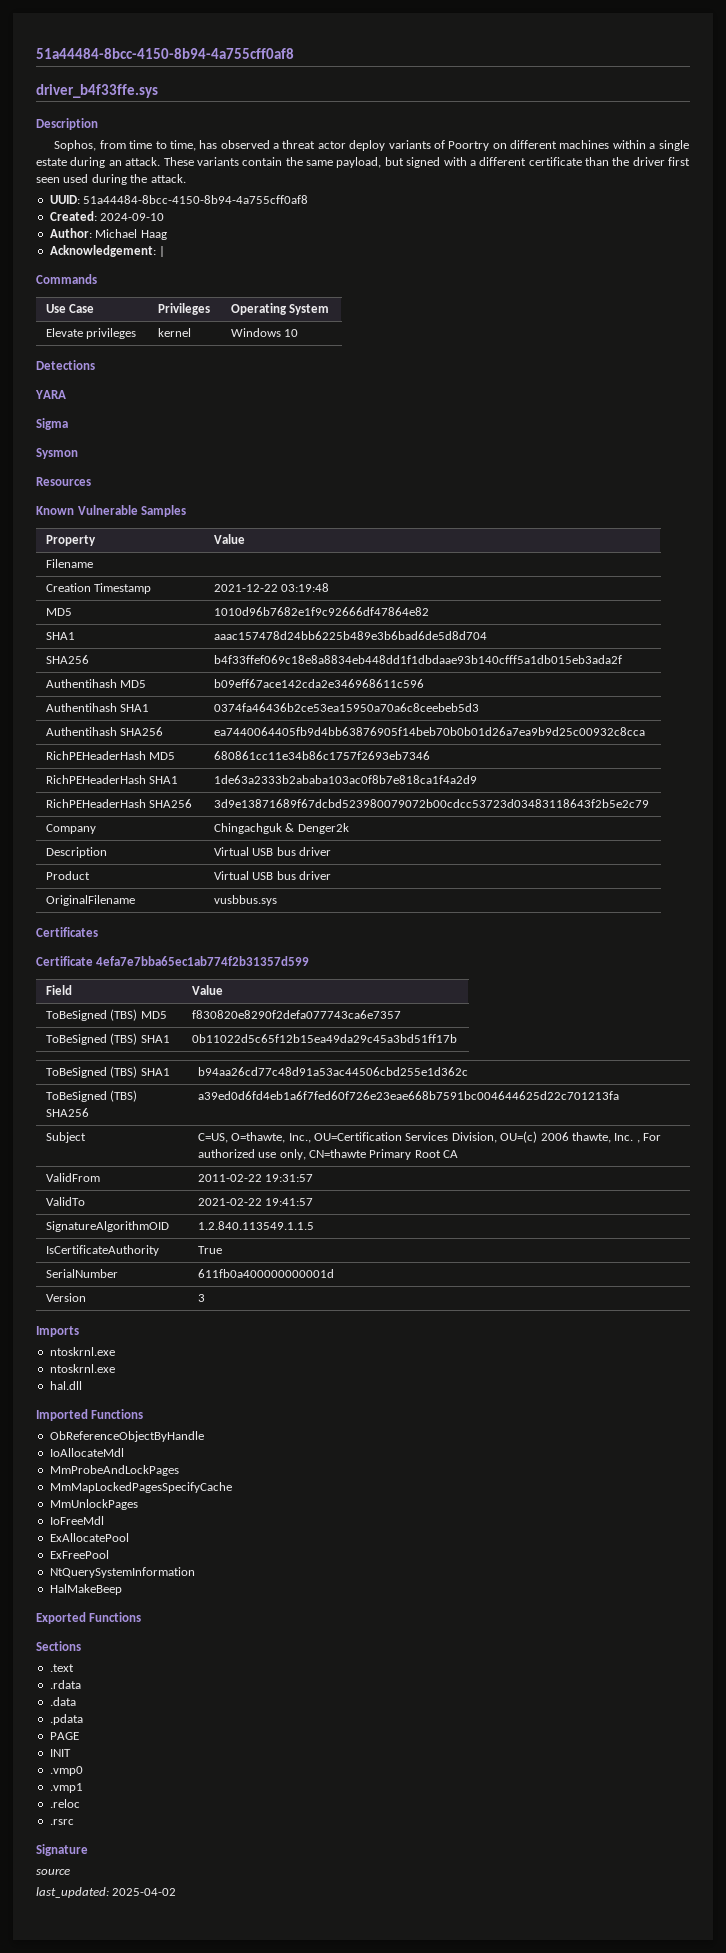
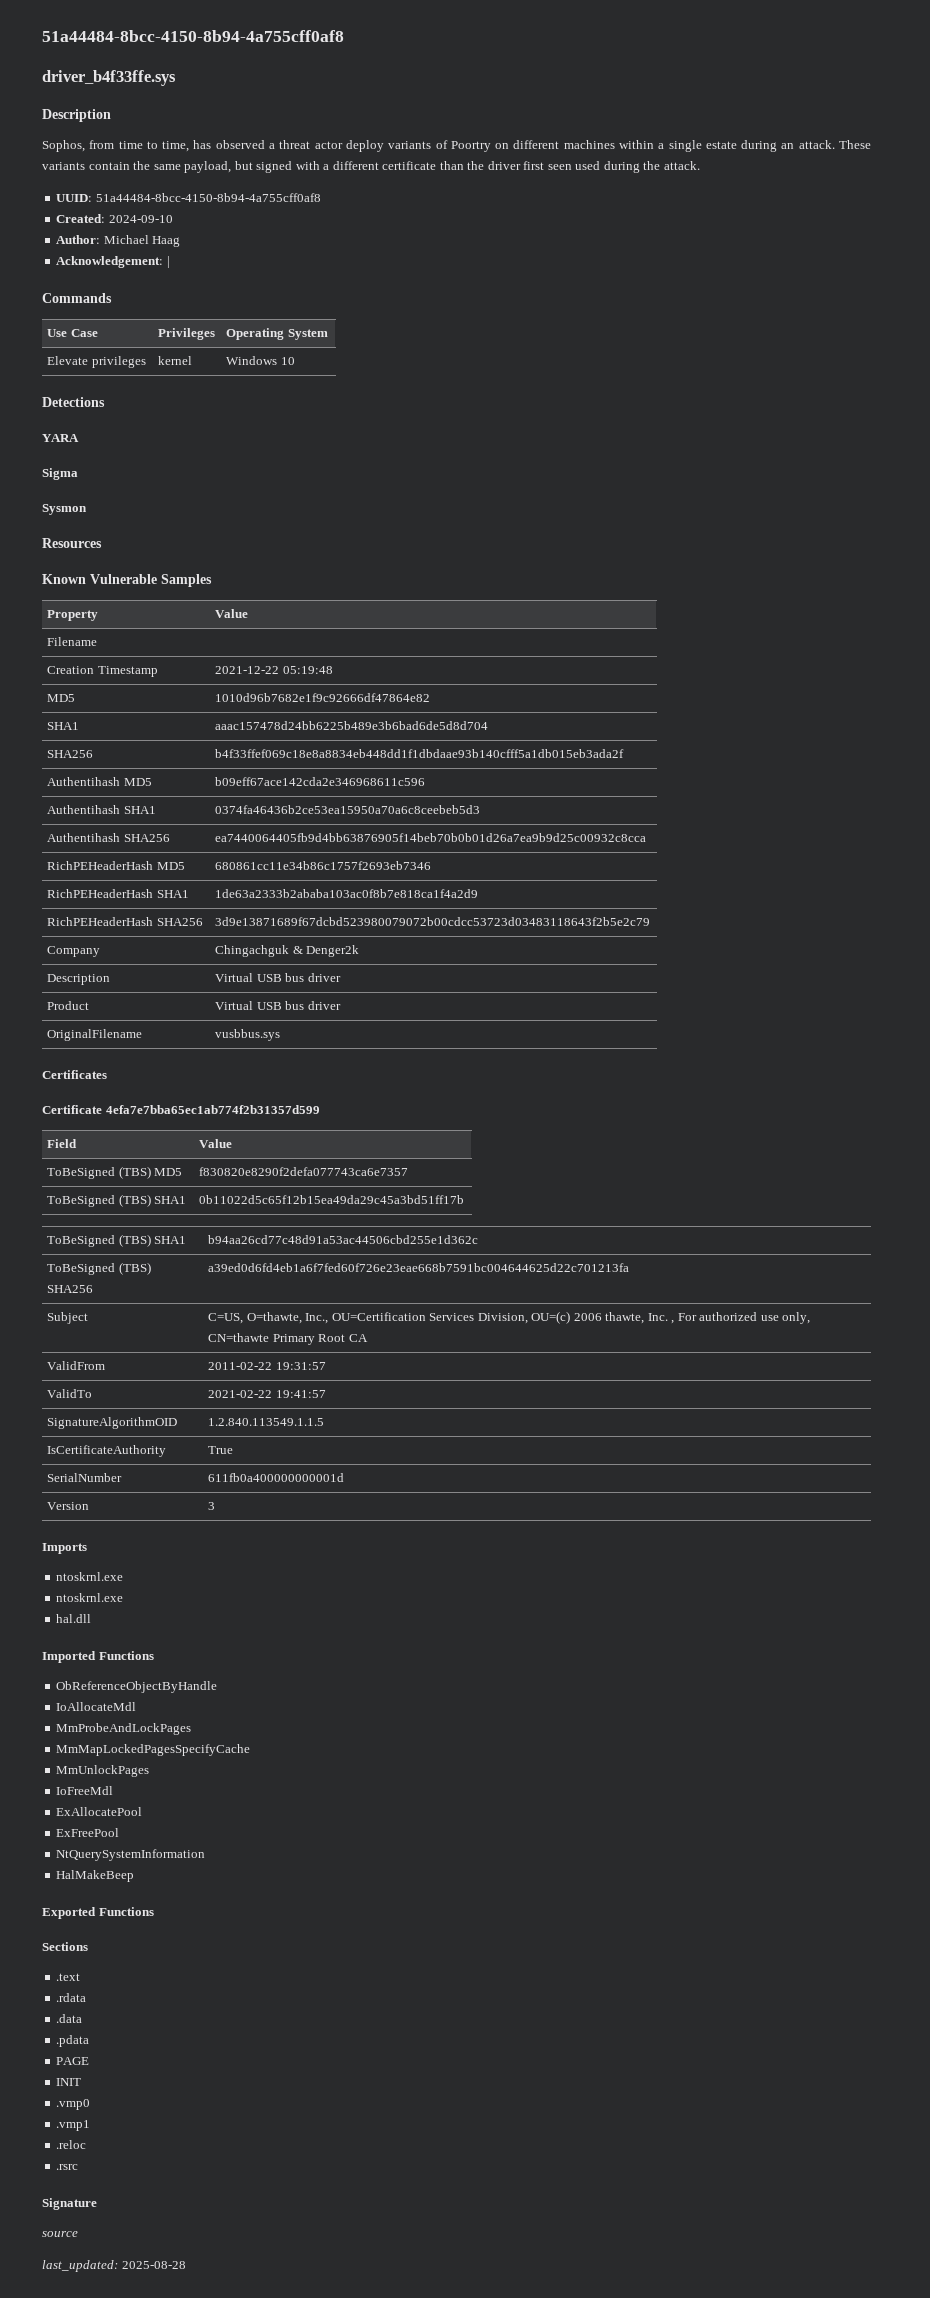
- Creation Timestamp | 2021-12-22 03:19:48
+ Creation Timestamp | 2021-12-22 05:19:48
- last_updated: 2025-04-02
+ last_updated: 2025-08-28

